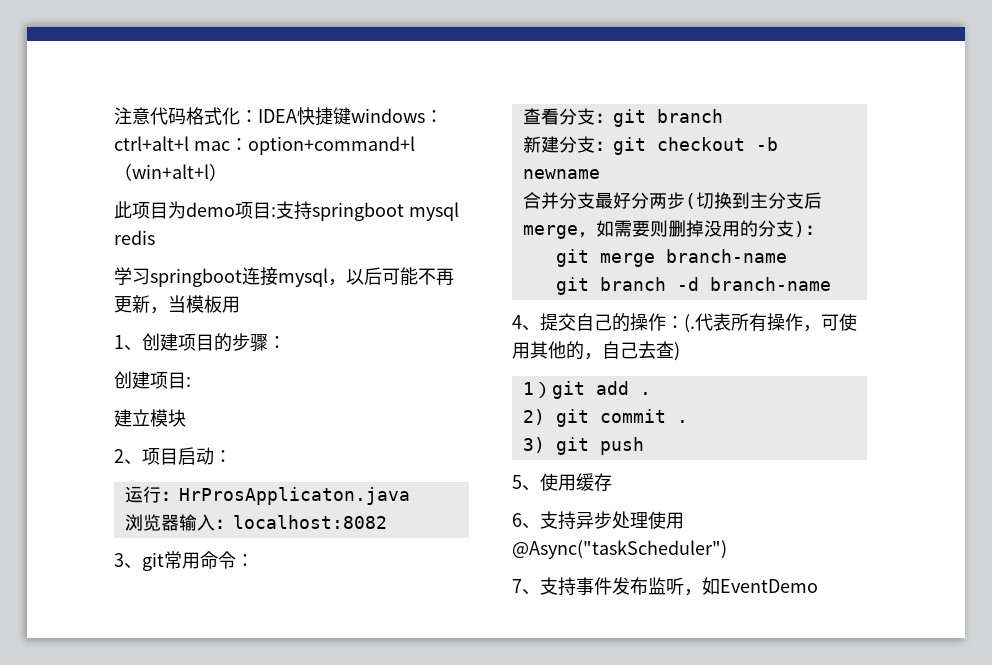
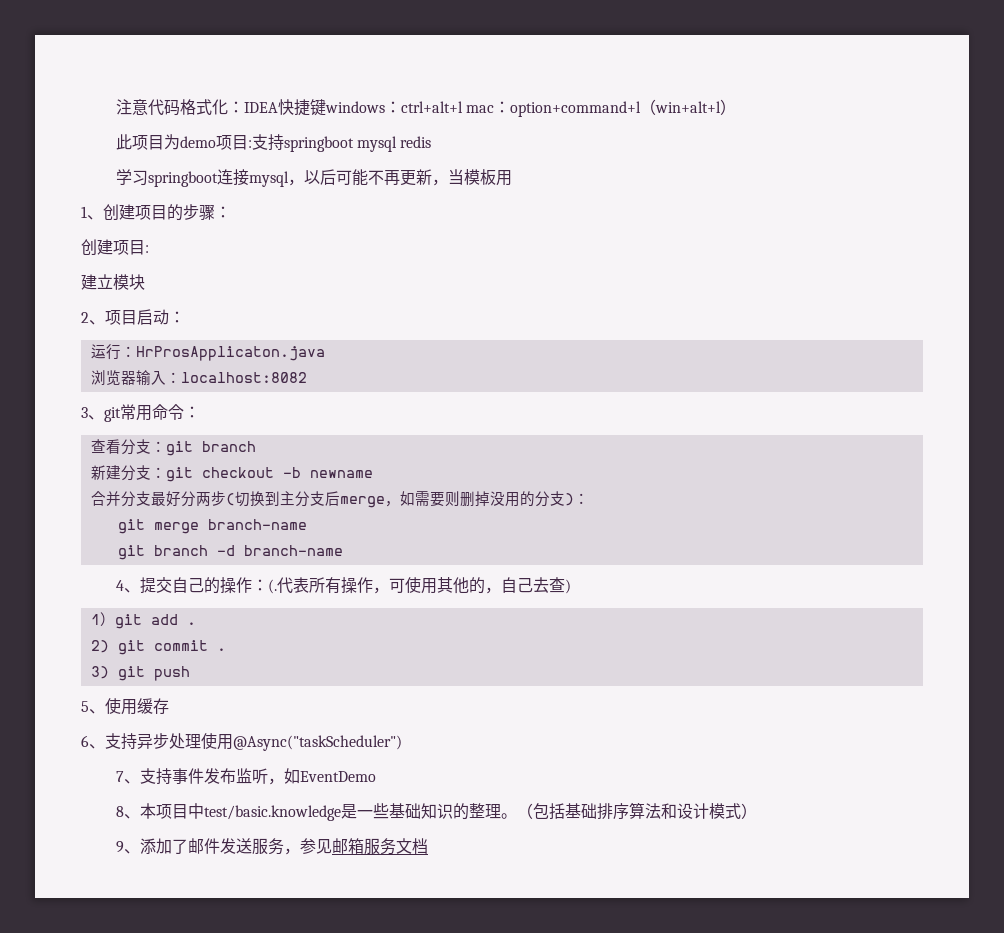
+ 8、本项目中test/basic.knowledge是一些基础知识的整理。（包括基础排序算法和设计模式）
+ 9、添加了邮件发送服务，参见邮箱服务文档

